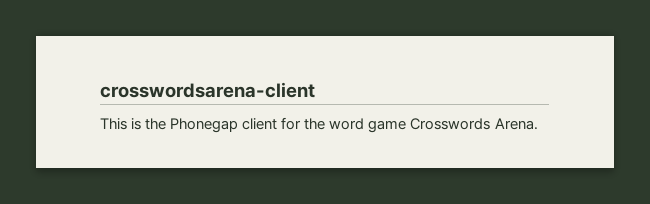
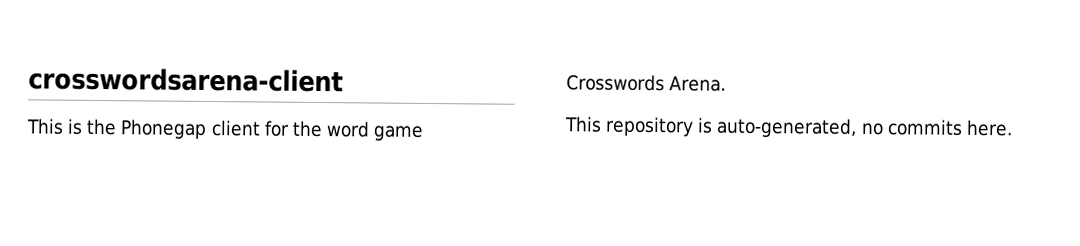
+ This repository is auto-generated, no commits here.

